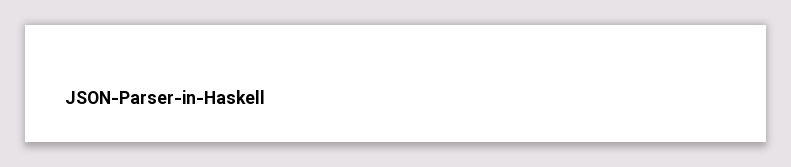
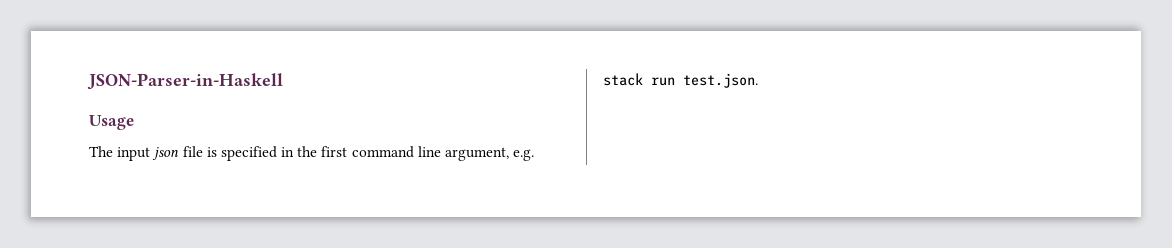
+ Usage
+ The input json file is specified in the first command line argument, e.g. stack run test.json.

